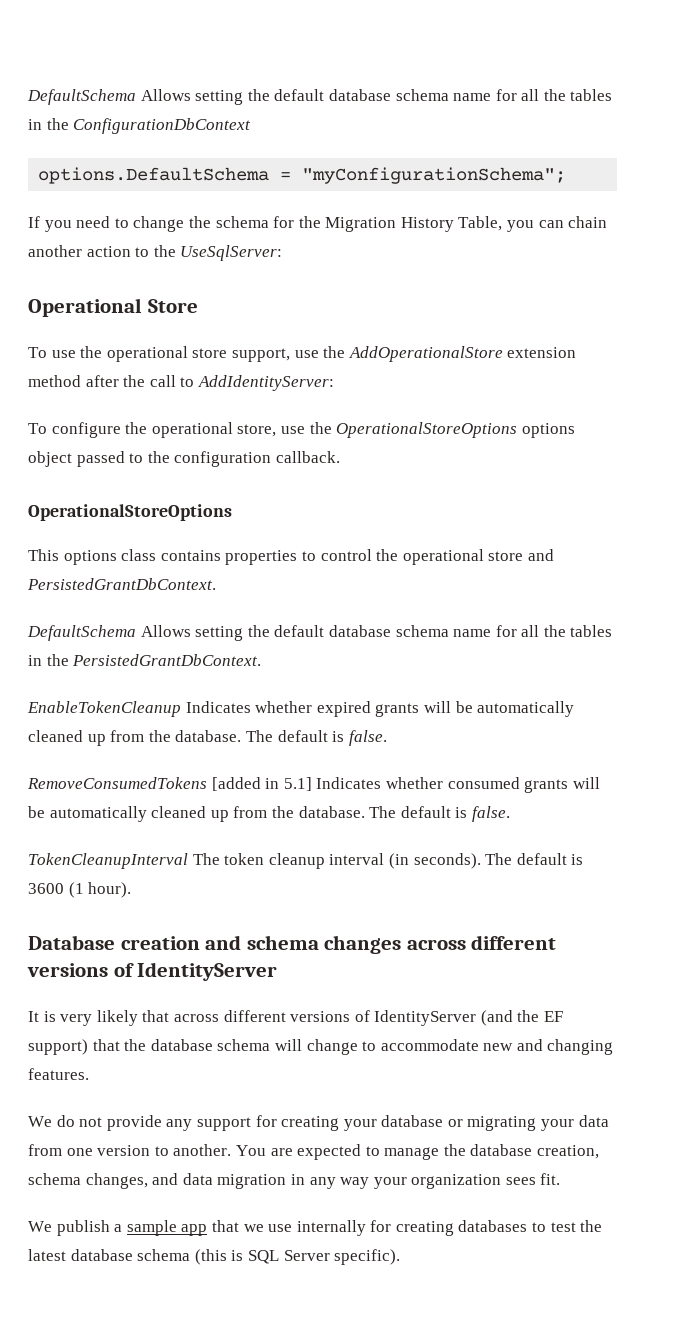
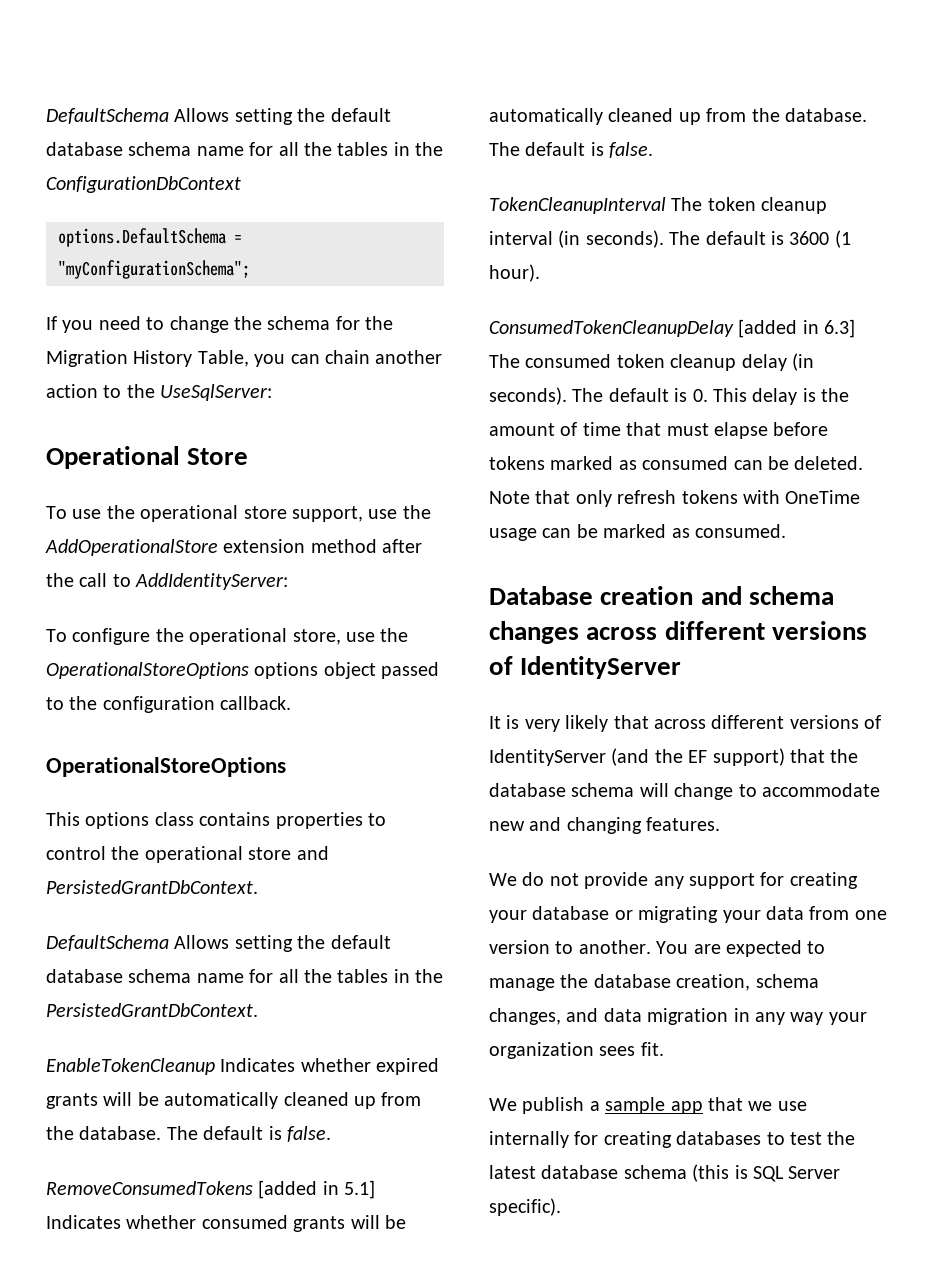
+ ConsumedTokenCleanupDelay [added in 6.3] The consumed token cleanup delay (in seconds). The default is 0. This delay is the amount of time that must elapse before tokens marked as consumed can be deleted. Note that only refresh tokens with OneTime usage can be marked as consumed.

